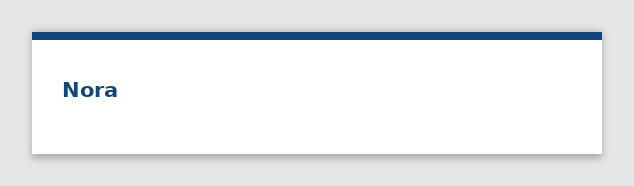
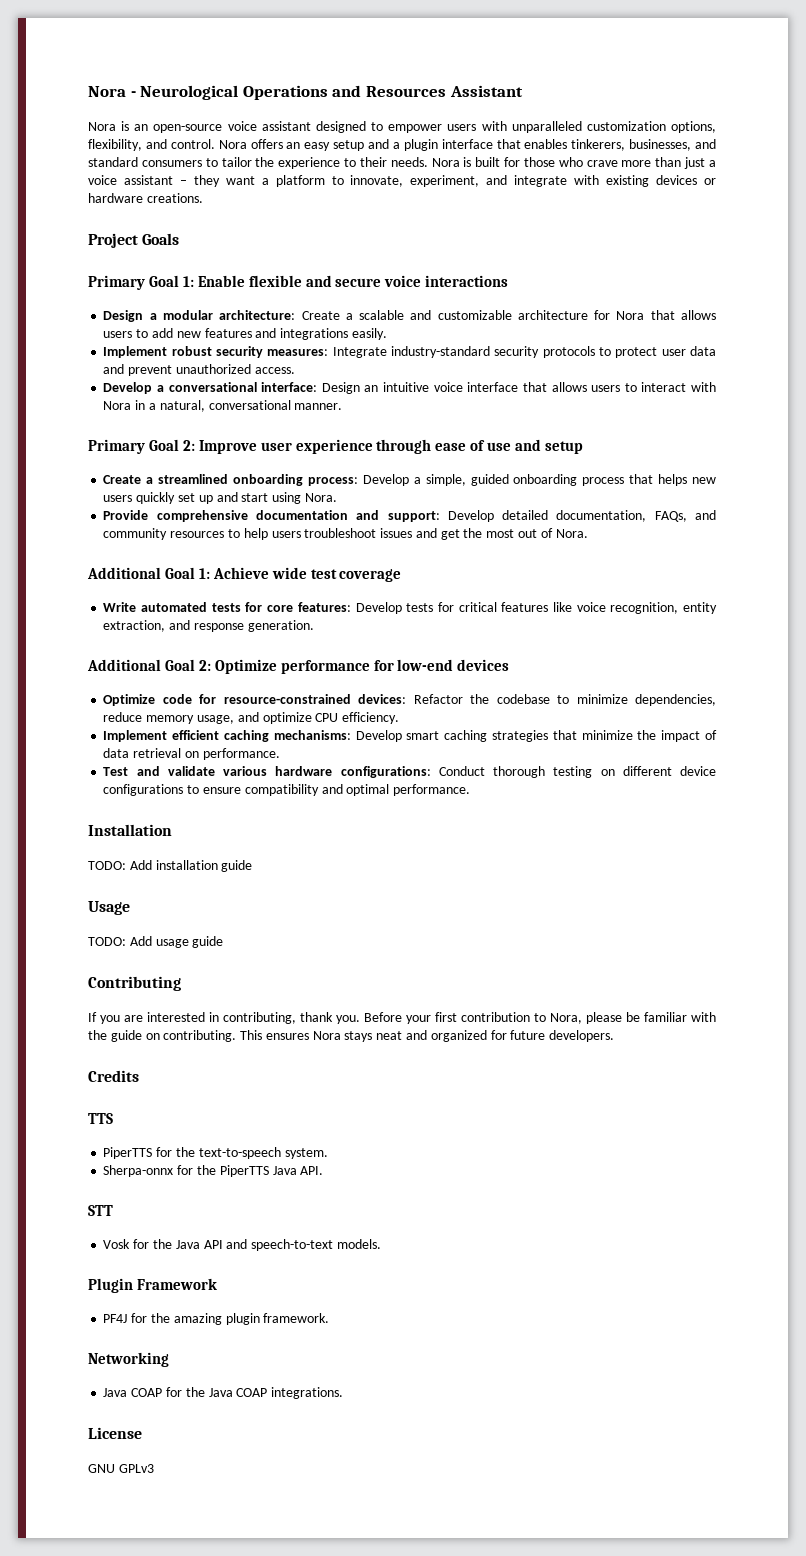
- Nora
+ Nora - Neurological Operations and Resources Assistant
+ Nora is an open-source voice assistant designed to empower users with unparalleled customization options, flexibility, and control. Nora offers an easy setup and a plugin interface that enables tinkerers, businesses, and standard consumers to tailor the experience to their needs. Nora is built for those who crave more than just a voice assistant – they want a platform to innovate, experiment, and integrate with existing devices or hardware creations.
+ Project Goals
+ Primary Goal 1: Enable flexible and secure voice interactions
+ Design a modular architecture: Create a scalable and customizable architecture for Nora that allows users to add new features and integrations easily.
+ Implement robust security measures: Integrate industry-standard security protocols to protect user data and prevent unauthorized access.
+ Develop a conversational interface: Design an intuitive voice interface that allows users to interact with Nora in a natural, conversational manner.
+ Primary Goal 2: Improve user experience through ease of use and setup
+ Create a streamlined onboarding process: Develop a simple, guided onboarding process that helps new users quickly set up and start using Nora.
+ Provide comprehensive documentation and support: Develop detailed documentation, FAQs, and community resources to help users troubleshoot issues and get the most out of Nora.
+ Additional Goal 1: Achieve wide test coverage
+ Write automated tests for core features: Develop tests for critical features like voice recognition, entity extraction, and response generation.
+ Additional Goal 2: Optimize performance for low-end devices
+ Optimize code for resource-constrained devices: Refactor the codebase to minimize dependencies, reduce memory usage, and optimize CPU efficiency.
+ Implement efficient caching mechanisms: Develop smart caching strategies that minimize the impact of data retrieval on performance.
+ Test and validate various hardware configurations: Conduct thorough testing on different device configurations to ensure compatibility and optimal performance.
+ Installation
+ TODO: Add installation guide
+ Usage
+ TODO: Add usage guide
+ Contributing
+ If you are interested in contributing, thank you. Before your first contribution to Nora, please be familiar with the guide on contributing. This ensures Nora stays neat and organized for future developers.
+ Credits
+ TTS
+ PiperTTS for the text-to-speech system.
+ Sherpa-onnx for the PiperTTS Java API.
+ STT
+ Vosk for the Java API and speech-to-text models.
+ Plugin Framework
+ PF4J for the amazing plugin framework.
+ Networking
+ Java COAP for the Java COAP integrations.
+ License
+ GNU GPLv3

